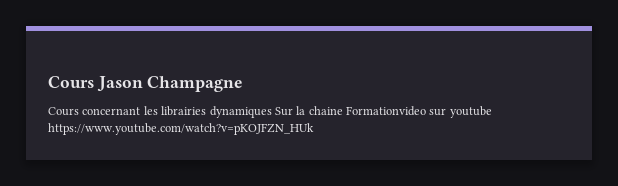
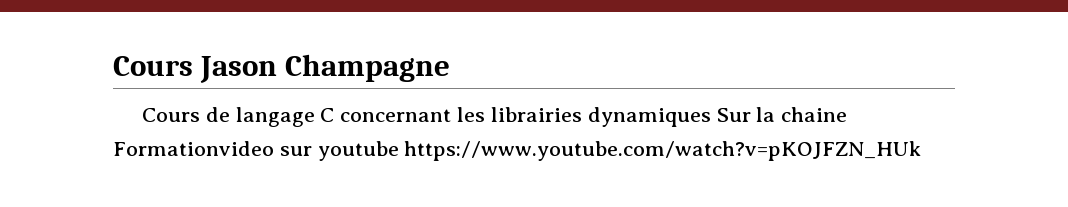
- Cours concernant les librairies dynamiques Sur la chaine Formationvideo sur youtube https://www.youtube.com/watch?v=pKOJFZN_HUk
+ Cours de langage C concernant les librairies dynamiques Sur la chaine Formationvideo sur youtube https://www.youtube.com/watch?v=pKOJFZN_HUk

